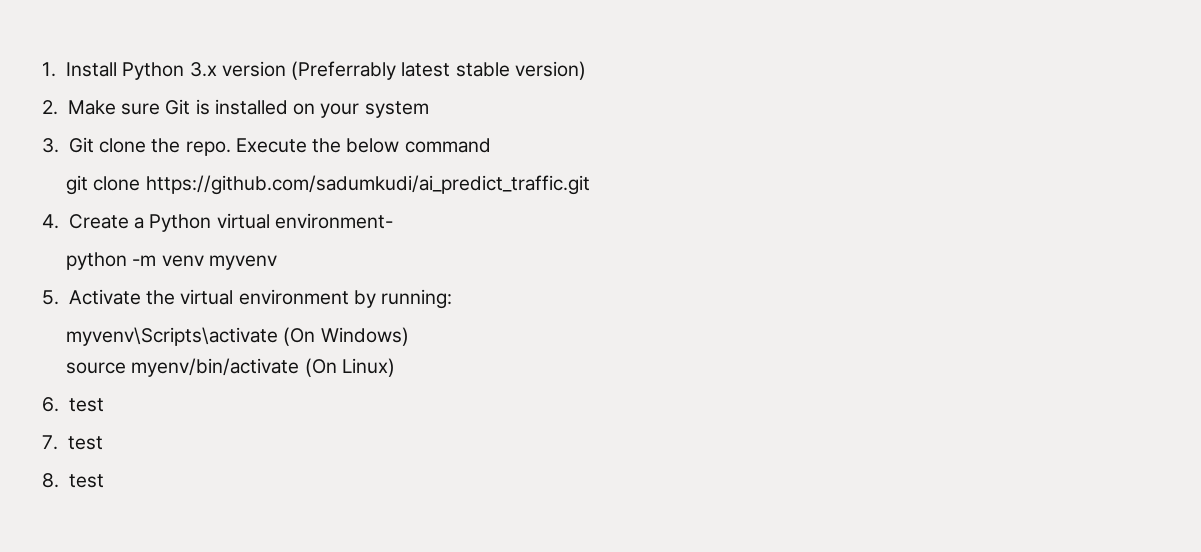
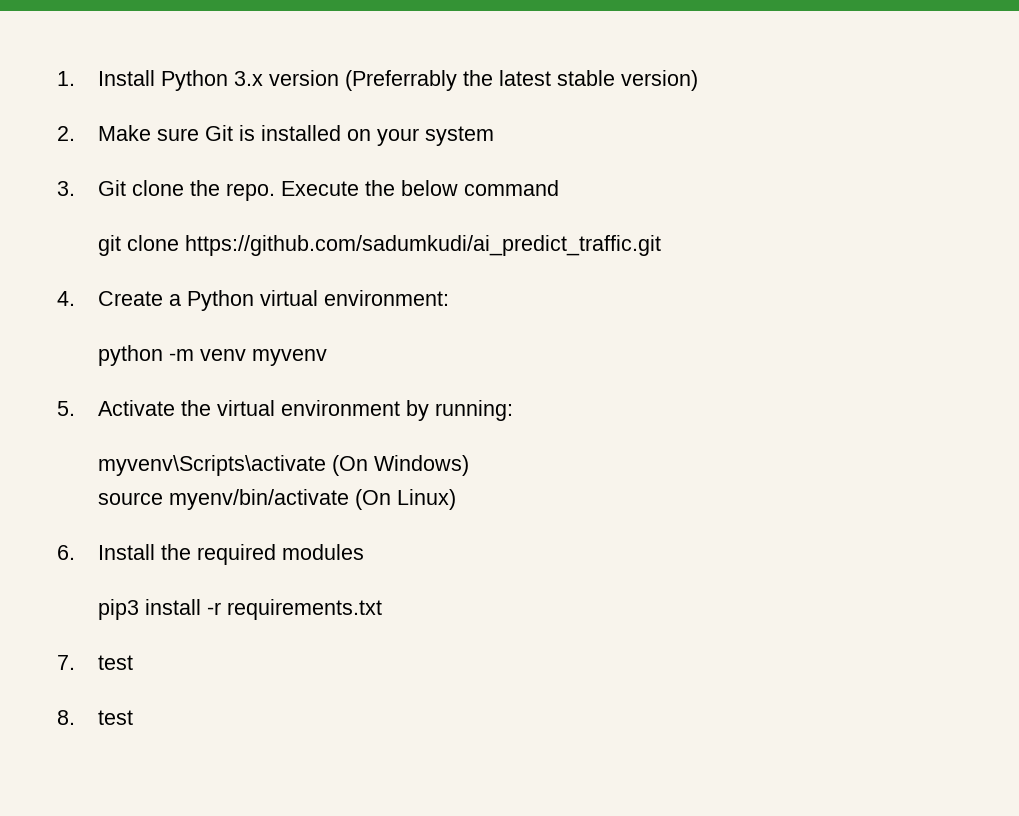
- 1. Install Python 3.x version (Preferrably latest stable version)
+ 1. Install Python 3.x version (Preferrably the latest stable version)
- 4. Create a Python virtual environment-
+ 4. Create a Python virtual environment:
- 6. test
+ 6. Install the required modules
+ pip3 install -r requirements.txt

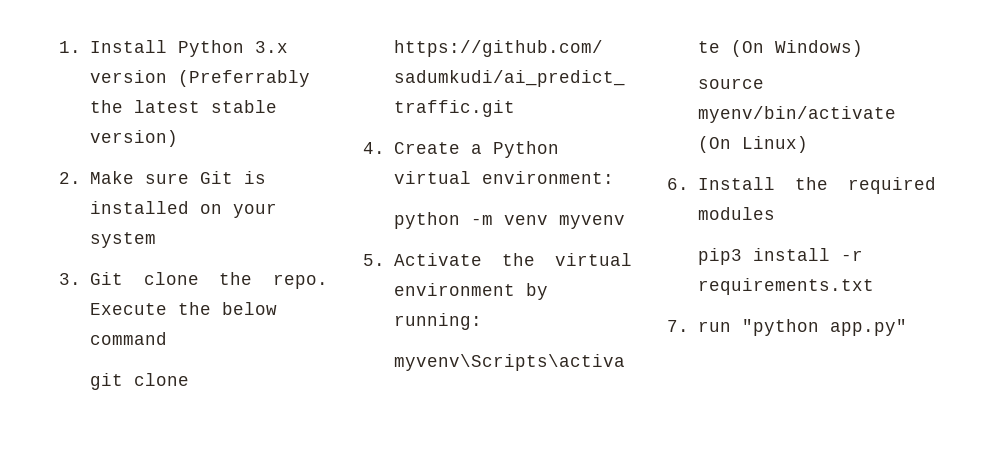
- 7. test
- 8. test
+ 7. run "python app.py"

